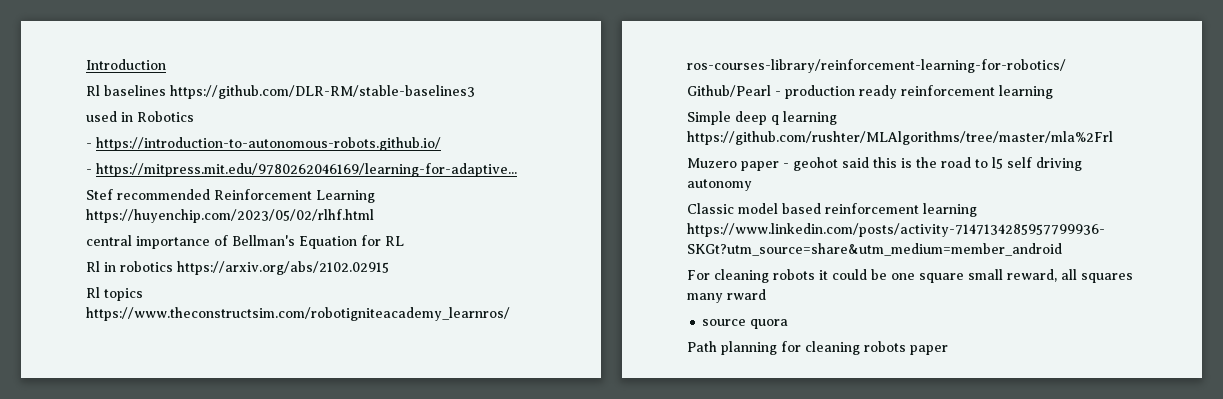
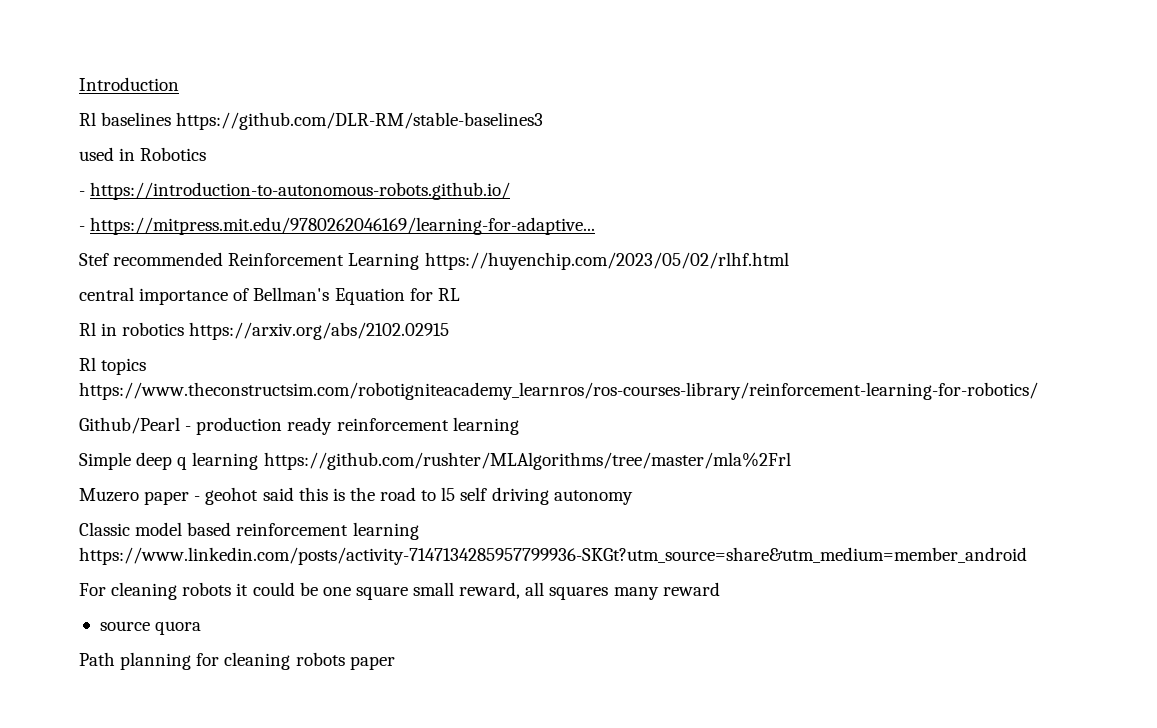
- For cleaning robots it could be one square small reward, all squares many rward
+ For cleaning robots it could be one square small reward, all squares many reward

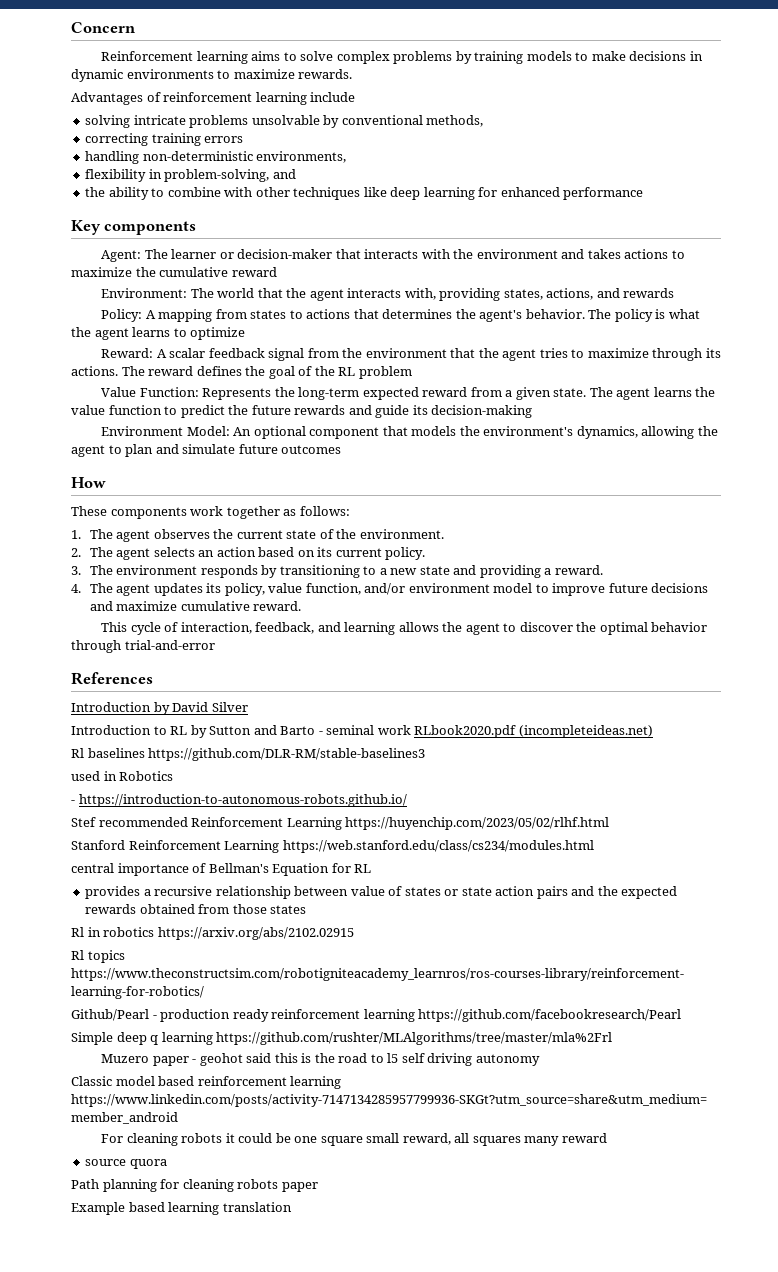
- Introduction
+ Concern
+ Reinforcement learning aims to solve complex problems by training models to make decisions in dynamic environments to maximize rewards.
+ Advantages of reinforcement learning include
+ solving intricate problems unsolvable by conventional methods,
+ correcting training errors
+ handling non-deterministic environments,
+ flexibility in problem-solving, and
+ the ability to combine with other techniques like deep learning for enhanced performance
+ Key components
+ Agent: The learner or decision-maker that interacts with the environment and takes actions to maximize the cumulative reward
+ Environment: The world that the agent interacts with, providing states, actions, and rewards
+ Policy: A mapping from states to actions that determines the agent's behavior. The policy is what the agent learns to optimize
+ Reward: A scalar feedback signal from the environment that the agent tries to maximize through its actions. The reward defines the goal of the RL problem
+ Value Function: Represents the long-term expected reward from a given state. The agent learns the value function to predict the future rewards and guide its decision-making
+ Environment Model: An optional component that models the environment's dynamics, allowing the agent to plan and simulate future outcomes
+ How
+ These components work together as follows:
+ 1. The agent observes the current state of the environment.
+ 2. The agent selects an action based on its current policy.
+ 3. The environment responds by transitioning to a new state and providing a reward.
+ 4. The agent updates its policy, value function, and/or environment model to improve future decisions and maximize cumulative reward.
+ This cycle of interaction, feedback, and learning allows the agent to discover the optimal behavior through trial-and-error
+ References
+ Introduction by David Silver
+ Introduction to RL by Sutton and Barto - seminal work RLbook2020.pdf (incompleteideas.net)
- - https://mitpress.mit.edu/9780262046169/learning-for-adaptive...
+ Stanford Reinforcement Learning https://web.stanford.edu/class/cs234/modules.html
+ provides a recursive relationship between value of states or state action pairs and the expected rewards obtained from those states
- Github/Pearl - production ready reinforcement learning
+ Github/Pearl - production ready reinforcement learning https://github.com/facebookresearch/Pearl
+ Example based learning translation

